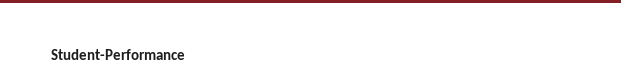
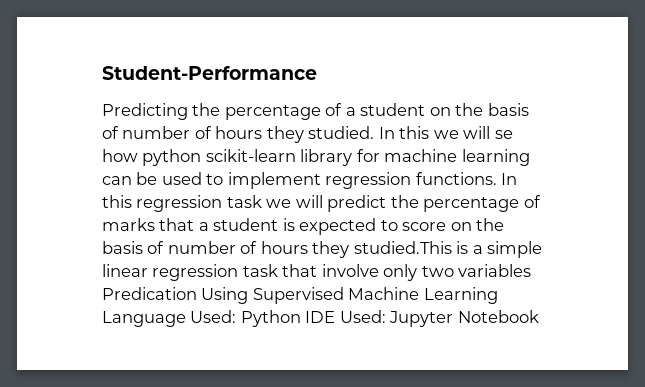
+ Predicting the percentage of a student on the basis of number of hours they studied. In this we will se how python scikit-learn library for machine learning can be used to implement regression functions. In this regression task we will predict the percentage of marks that a student is expected to score on the basis of number of hours they studied.This is a simple linear regression task that involve only two variables Predication Using Supervised Machine Learning Language Used: Python IDE Used: Jupyter Notebook

